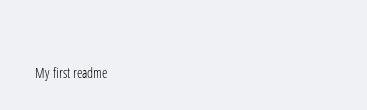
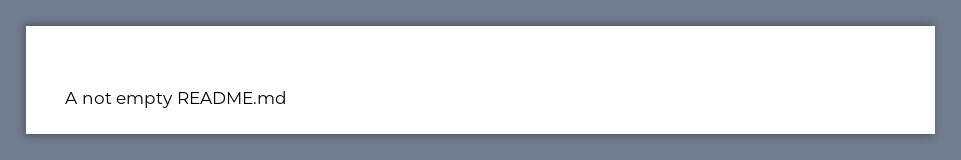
- My first readme
+ A not empty README.md

